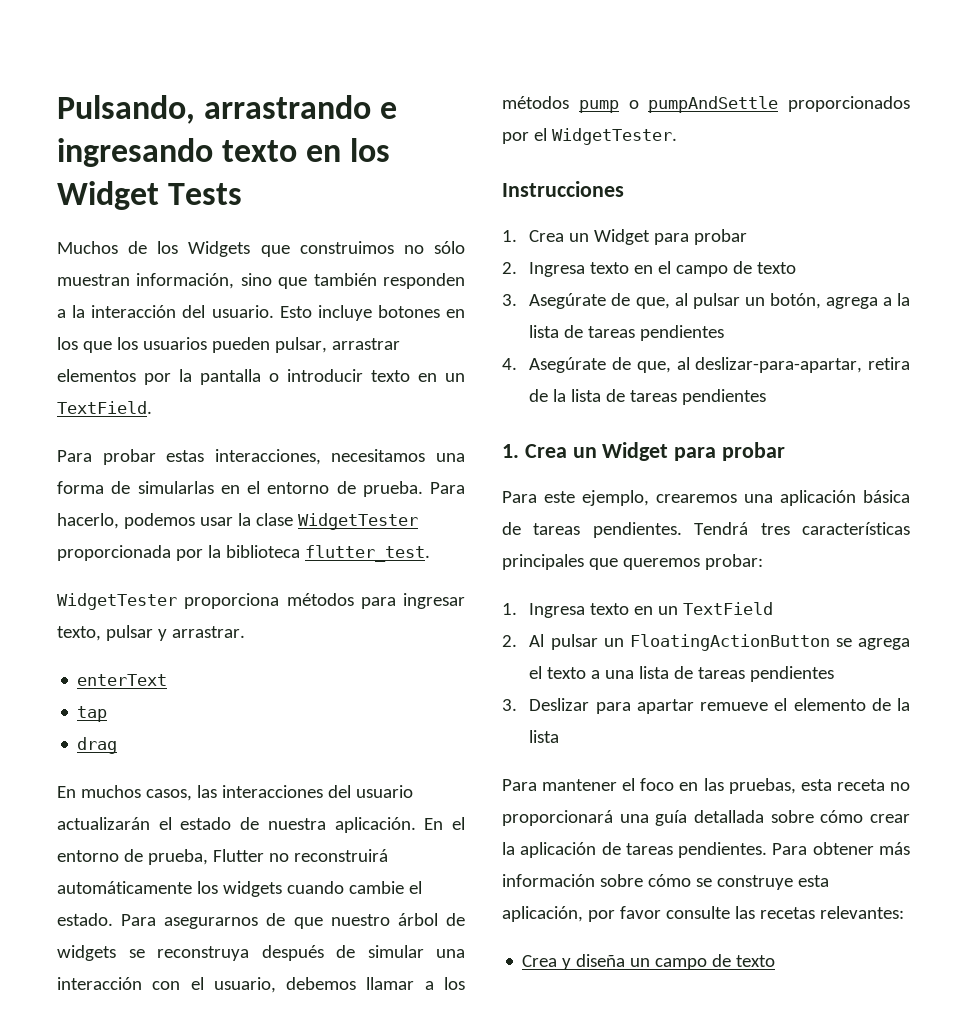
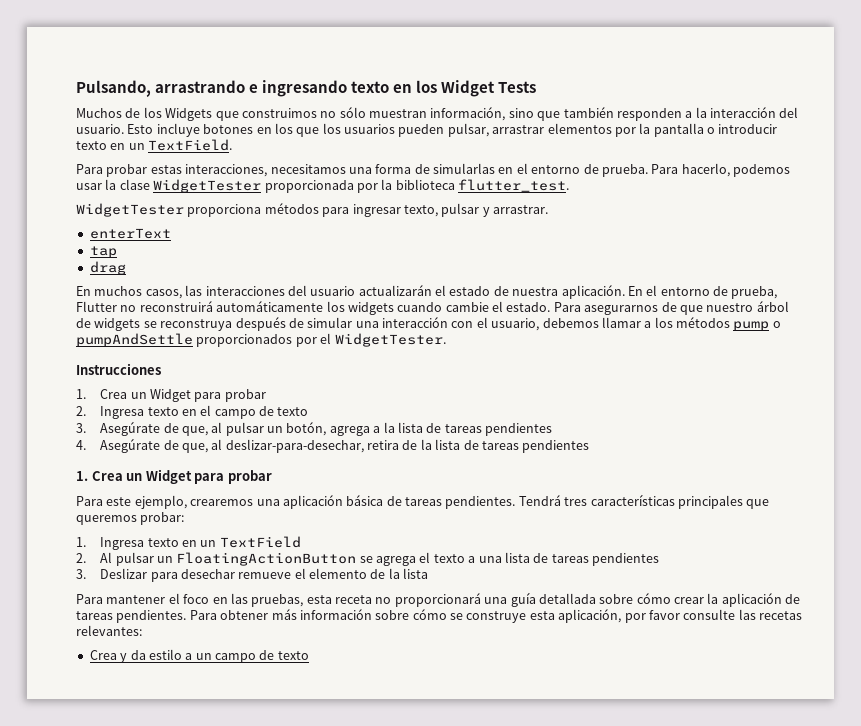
- 4. Asegúrate de que, al deslizar-para-apartar, retira de la lista de tareas pendientes
+ 4. Asegúrate de que, al deslizar-para-desechar, retira de la lista de tareas pendientes
- 3. Deslizar para apartar remueve el elemento de la lista
+ 3. Deslizar para desechar remueve el elemento de la lista
- Crea y diseña un campo de texto
+ Crea y da estilo a un campo de texto

